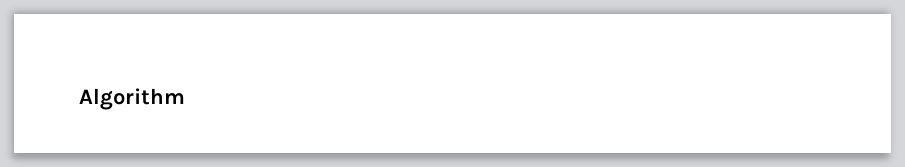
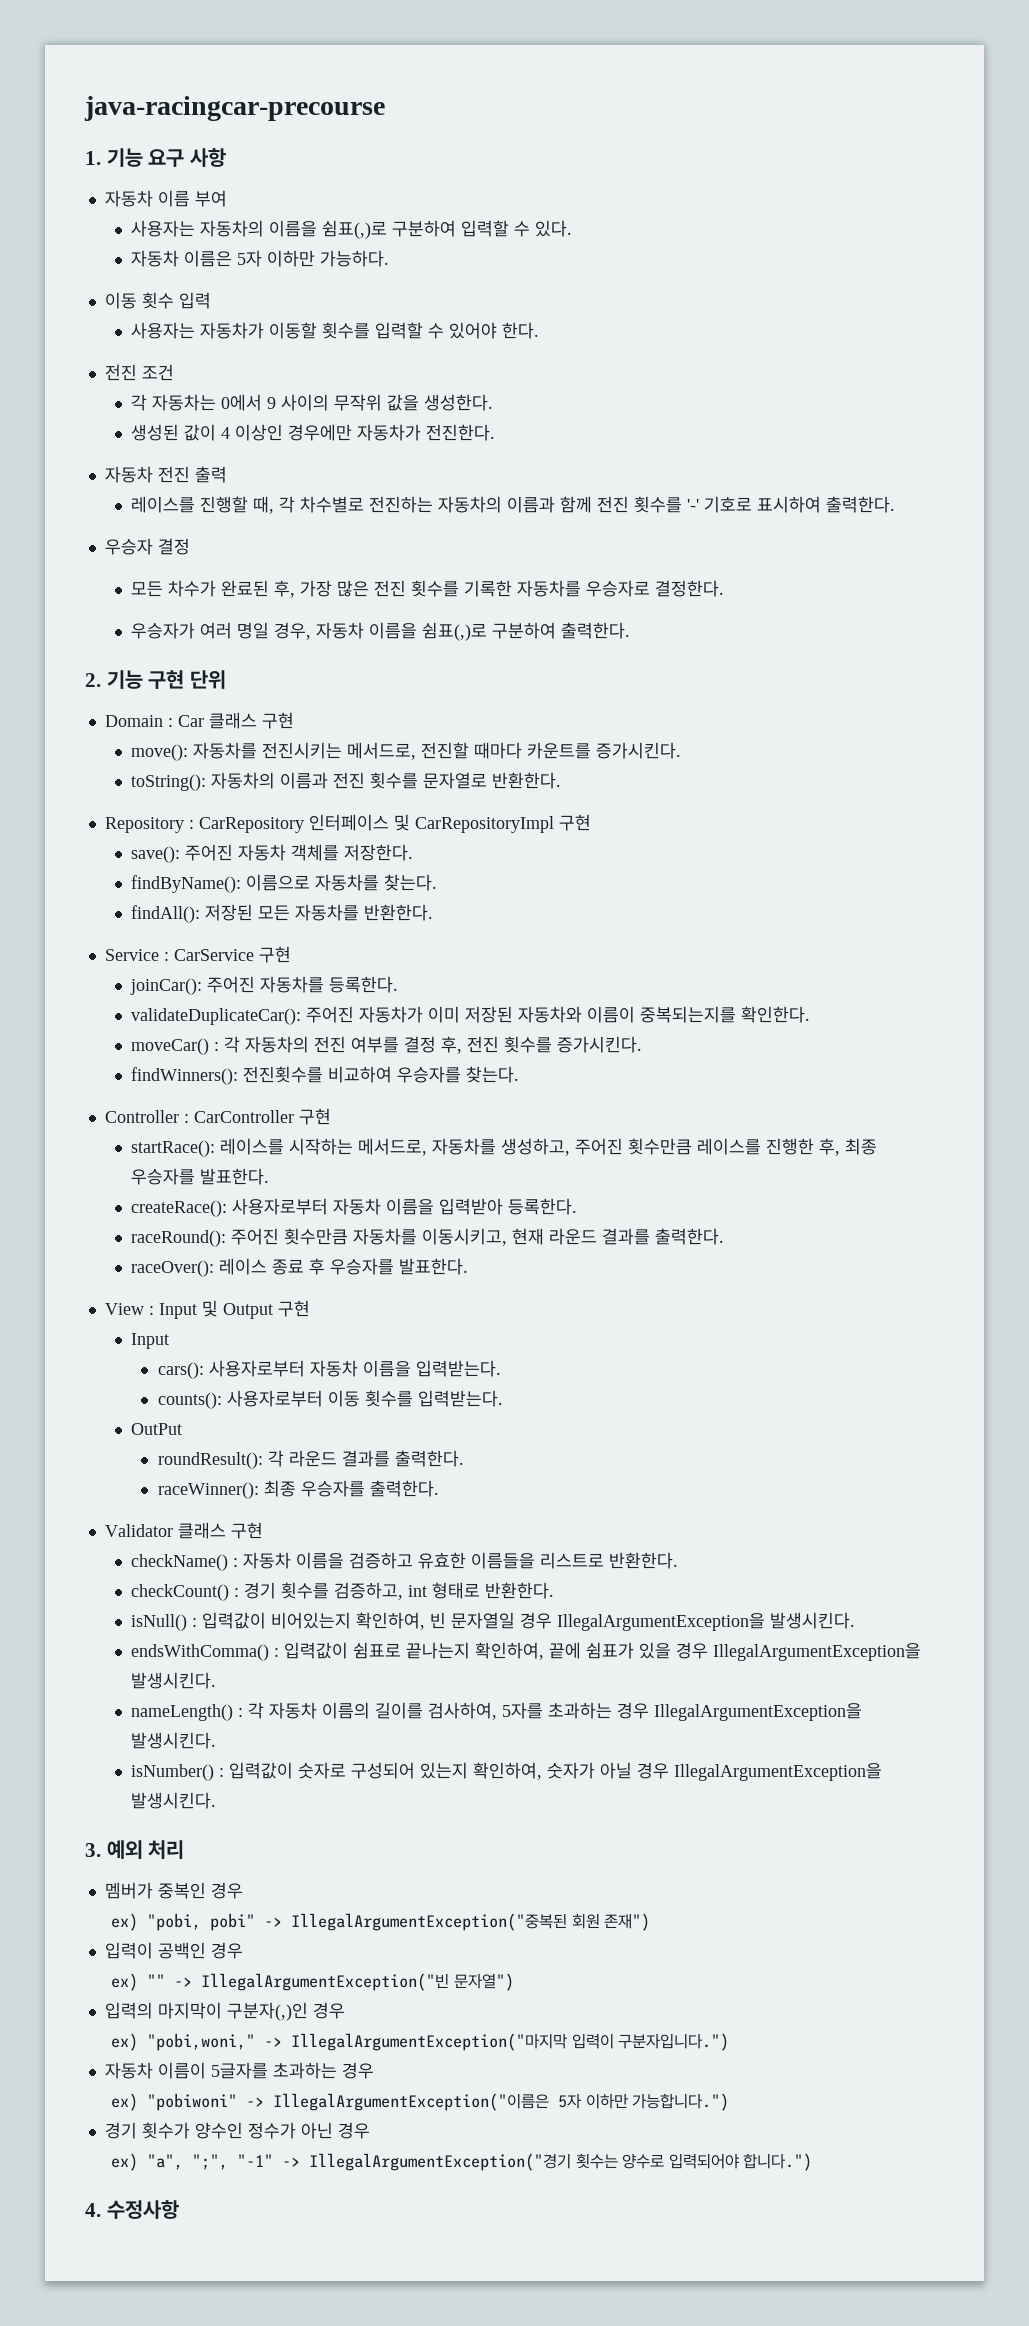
- Algorithm
+ java-racingcar-precourse
+ 1. 기능 요구 사항
+ 자동차 이름 부여
+ 사용자는 자동차의 이름을 쉼표(,)로 구분하여 입력할 수 있다.
+ 자동차 이름은 5자 이하만 가능하다.
+ 이동 횟수 입력
+ 사용자는 자동차가 이동할 횟수를 입력할 수 있어야 한다.
+ 전진 조건
+ 각 자동차는 0에서 9 사이의 무작위 값을 생성한다.
+ 생성된 값이 4 이상인 경우에만 자동차가 전진한다.
+ 자동차 전진 출력
+ 레이스를 진행할 때, 각 차수별로 전진하는 자동차의 이름과 함께 전진 횟수를 '-' 기호로 표시하여 출력한다.
+ 우승자 결정
+ 모든 차수가 완료된 후, 가장 많은 전진 횟수를 기록한 자동차를 우승자로 결정한다.
+ 우승자가 여러 명일 경우, 자동차 이름을 쉼표(,)로 구분하여 출력한다.
+ 2. 기능 구현 단위
+ Domain : Car 클래스 구현
+ move(): 자동차를 전진시키는 메서드로, 전진할 때마다 카운트를 증가시킨다.
+ toString(): 자동차의 이름과 전진 횟수를 문자열로 반환한다.
+ Repository : CarRepository 인터페이스 및 CarRepositoryImpl 구현
+ save(): 주어진 자동차 객체를 저장한다.
+ findByName(): 이름으로 자동차를 찾는다.
+ findAll(): 저장된 모든 자동차를 반환한다.
+ Service : CarService 구현
+ joinCar(): 주어진 자동차를 등록한다.
+ validateDuplicateCar(): 주어진 자동차가 이미 저장된 자동차와 이름이 중복되는지를 확인한다.
+ moveCar() : 각 자동차의 전진 여부를 결정 후, 전진 횟수를 증가시킨다.
+ findWinners(): 전진횟수를 비교하여 우승자를 찾는다.
+ Controller : CarController 구현
+ startRace(): 레이스를 시작하는 메서드로, 자동차를 생성하고, 주어진 횟수만큼 레이스를 진행한 후, 최종 우승자를 발표한다.
+ createRace(): 사용자로부터 자동차 이름을 입력받아 등록한다.
+ raceRound(): 주어진 횟수만큼 자동차를 이동시키고, 현재 라운드 결과를 출력한다.
+ raceOver(): 레이스 종료 후 우승자를 발표한다.
+ View : Input 및 Output 구현
+ Input
+ cars(): 사용자로부터 자동차 이름을 입력받는다.
+ counts(): 사용자로부터 이동 횟수를 입력받는다.
+ OutPut
+ roundResult(): 각 라운드 결과를 출력한다.
+ raceWinner(): 최종 우승자를 출력한다.
+ Validator 클래스 구현
+ checkName() : 자동차 이름을 검증하고 유효한 이름들을 리스트로 반환한다.
+ checkCount() : 경기 횟수를 검증하고, int 형태로 반환한다.
+ isNull() : 입력값이 비어있는지 확인하여, 빈 문자열일 경우 IllegalArgumentException을 발생시킨다.
+ endsWithComma() : 입력값이 쉼표로 끝나는지 확인하여, 끝에 쉼표가 있을 경우 IllegalArgumentException을 발생시킨다.
+ nameLength() : 각 자동차 이름의 길이를 검사하여, 5자를 초과하는 경우 IllegalArgumentException을 발생시킨다.
+ isNumber() : 입력값이 숫자로 구성되어 있는지 확인하여, 숫자가 아닐 경우 IllegalArgumentException을 발생시킨다.
+ 3. 예외 처리
+ 멤버가 중복인 경우
+ ex) "pobi, pobi" -> IllegalArgumentException("중복된 회원 존재")
+ 입력이 공백인 경우
+ ex) "" -> IllegalArgumentException("빈 문자열")
+ 입력의 마지막이 구분자(,)인 경우
+ ex) "pobi,woni," -> IllegalArgumentException("마지막 입력이 구분자입니다.")
+ 자동차 이름이 5글자를 초과하는 경우
+ ex) "pobiwoni" -> IllegalArgumentException("이름은 5자 이하만 가능합니다.")
+ 경기 횟수가 양수인 정수가 아닌 경우
+ ex) "a", ";", "-1" -> IllegalArgumentException("경기 횟수는 양수로 입력되어야 합니다.")
+ 4. 수정사항

